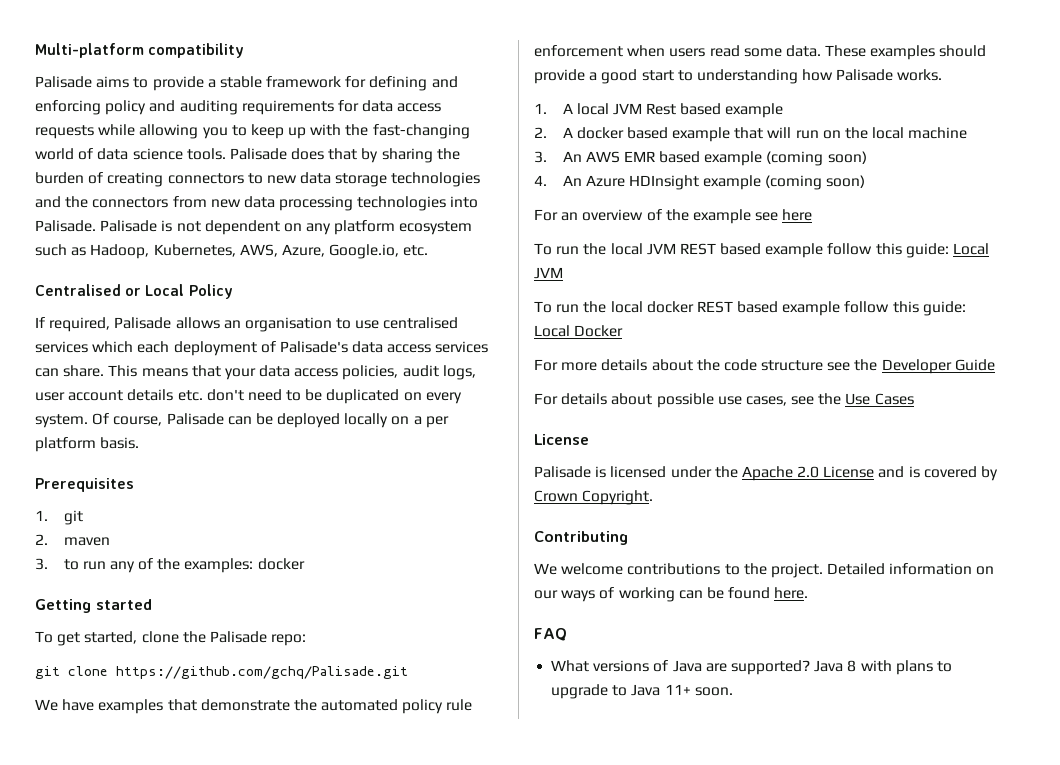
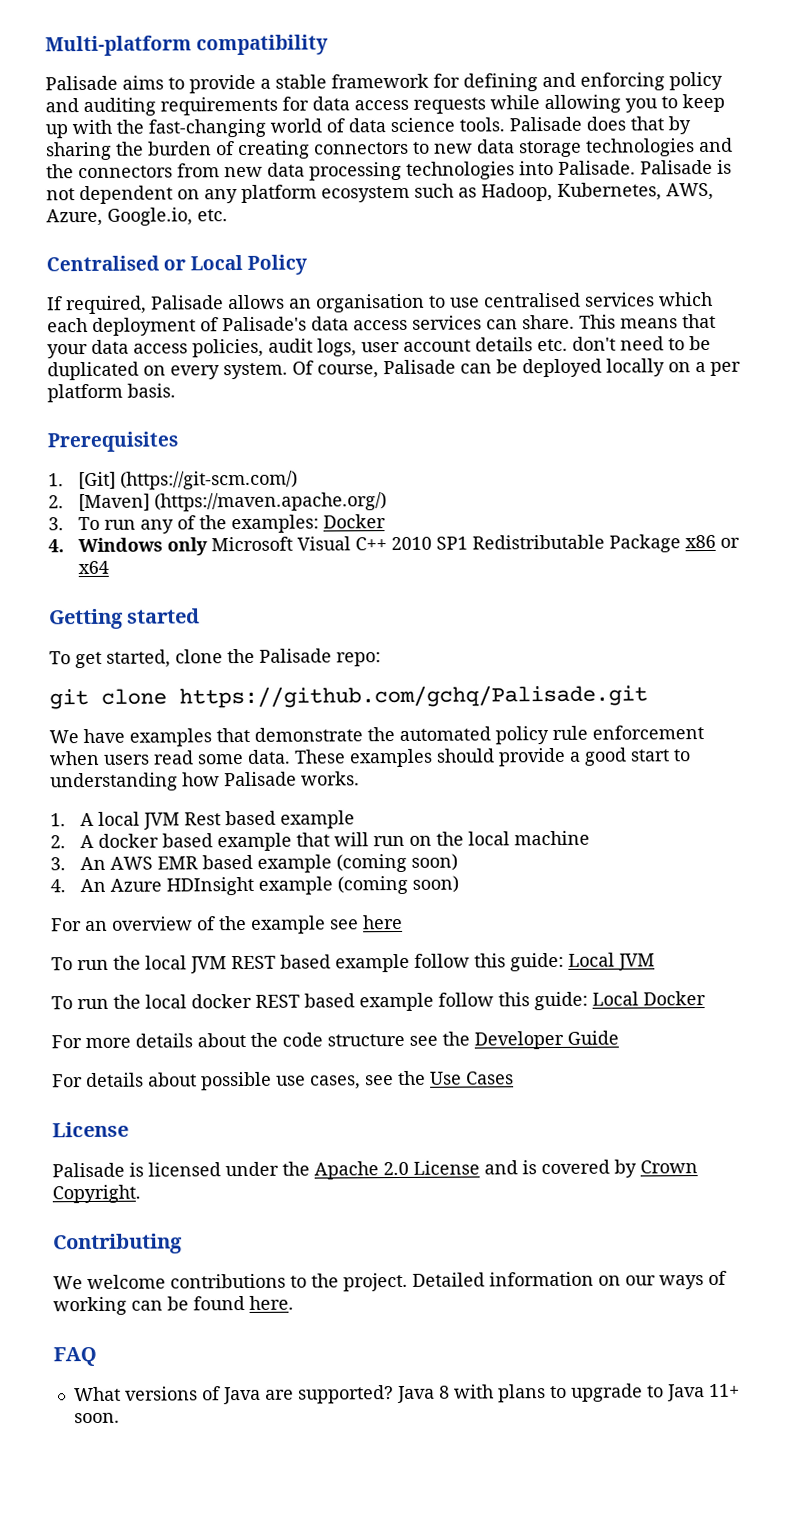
- 1. git
- 2. maven
- 3. to run any of the examples: docker
+ 1. [Git] (https://git-scm.com/)
+ 2. [Maven] (https://maven.apache.org/)
+ 3. To run any of the examples: Docker
+ 4. Windows only Microsoft Visual C++ 2010 SP1 Redistributable Package x86 or x64

